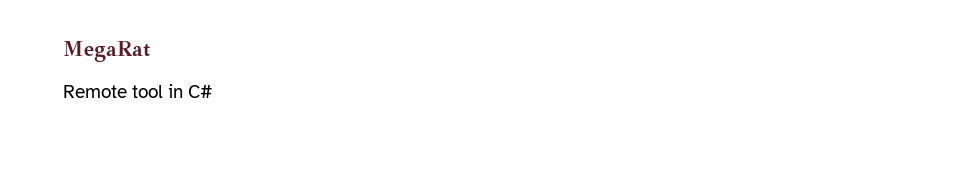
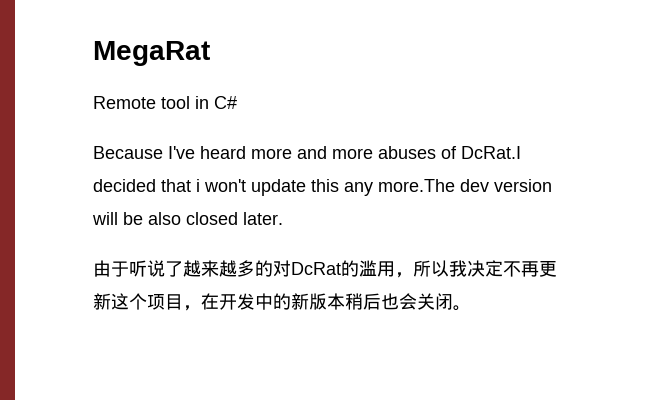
+ Because I've heard more and more abuses of DcRat.I decided that i won't update this any more.The dev version will be also closed later.
+ 由于听说了越来越多的对DcRat的滥用，所以我决定不再更新这个项目，在开发中的新版本稍后也会关闭。

